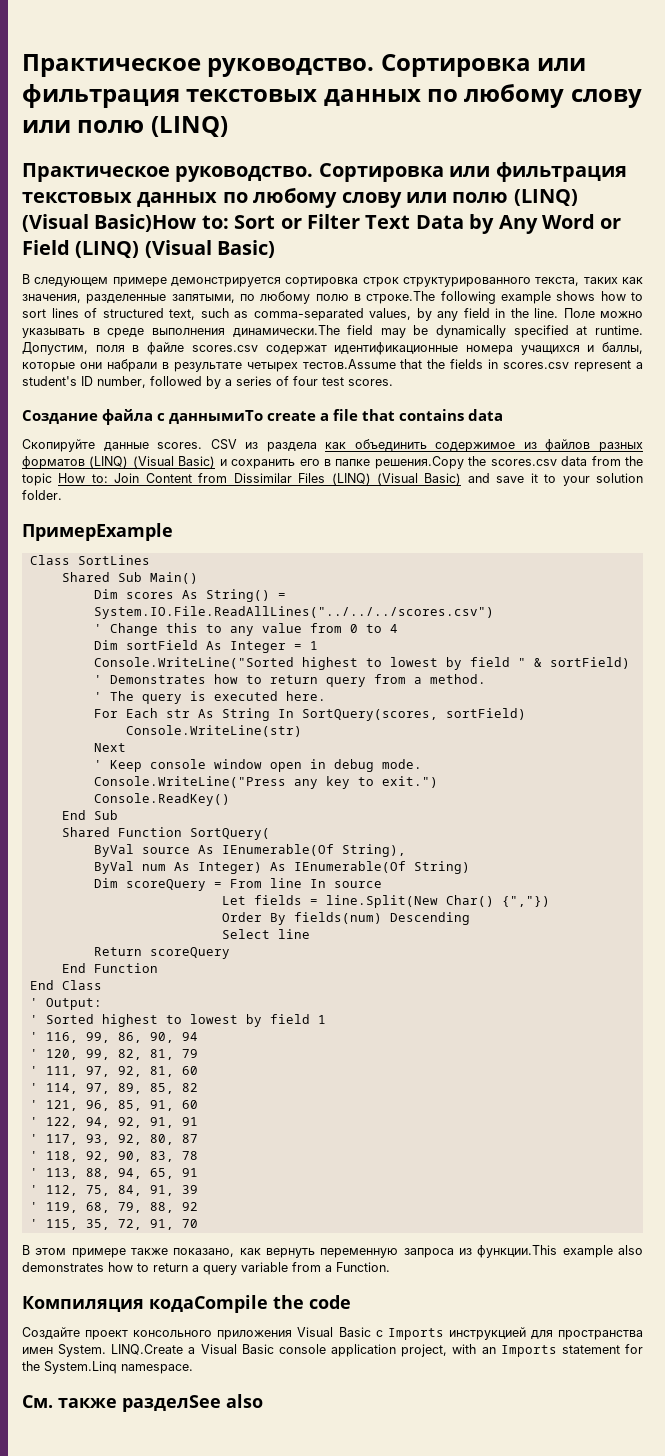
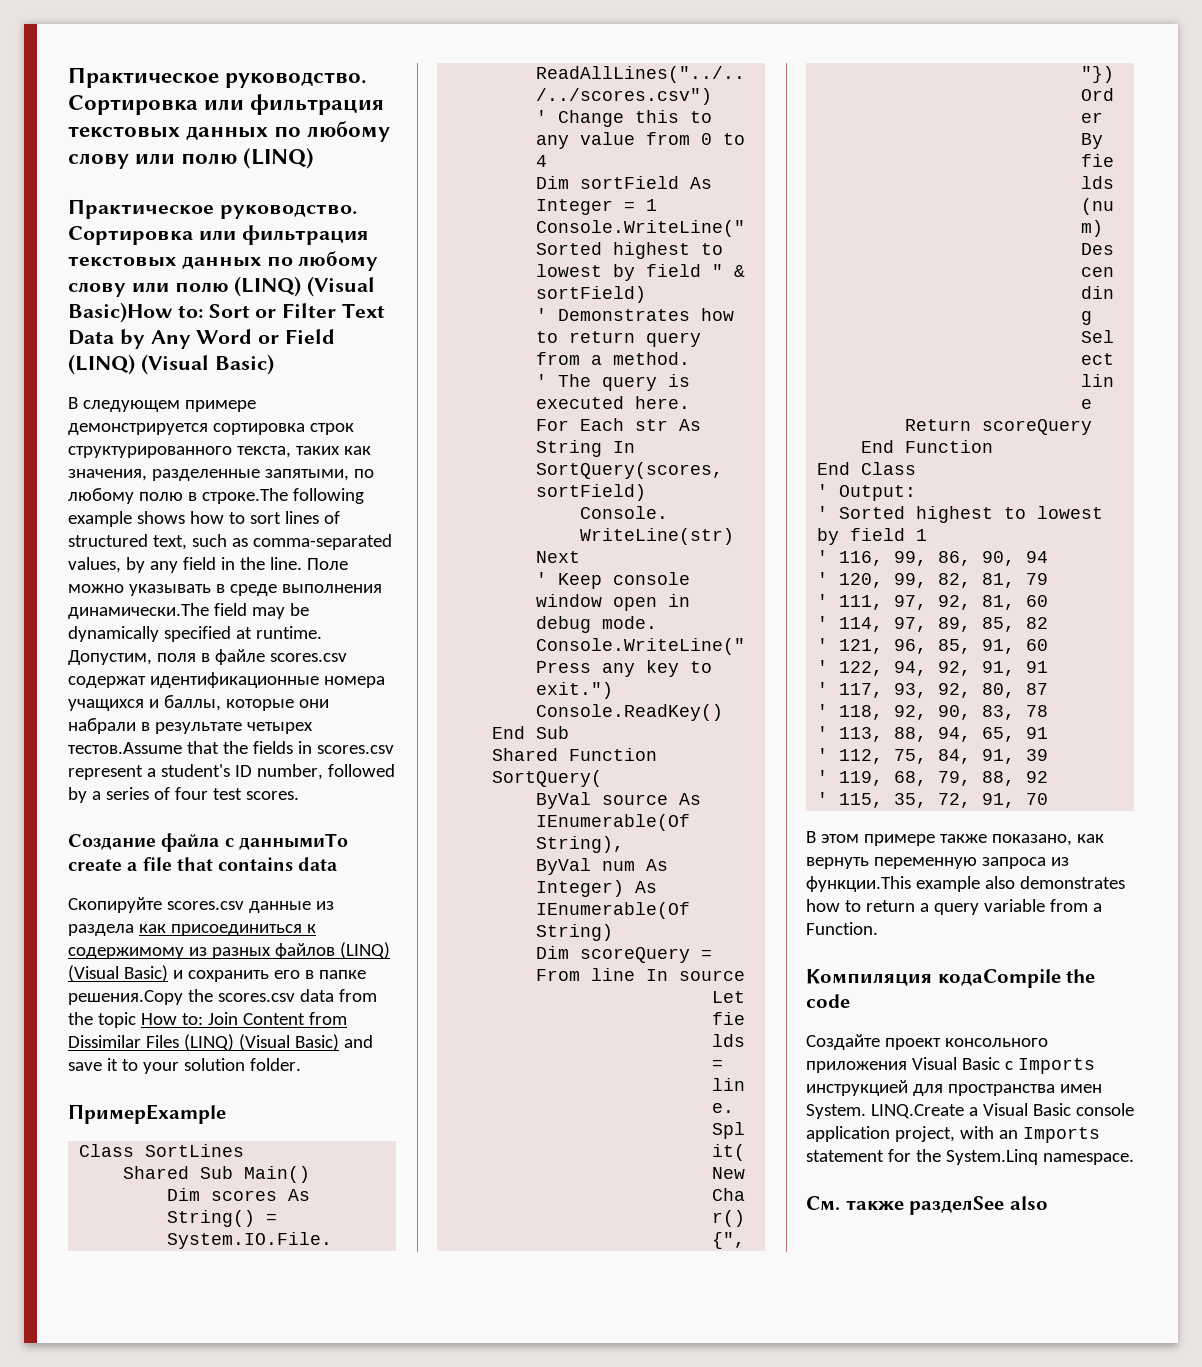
- Скопируйте данные scores. CSV из раздела как объединить содержимое из файлов разных форматов (LINQ) (Visual Basic) и сохранить его в папке решения.Copy the scores.csv data from the topic How to: Join Content from Dissimilar Files (LINQ) (Visual Basic) and save it to your solution folder.
+ Скопируйте scores.csv данные из раздела как присоединиться к содержимому из разных файлов (LINQ) (Visual Basic) и сохранить его в папке решения.Copy the scores.csv data from the topic How to: Join Content from Dissimilar Files (LINQ) (Visual Basic) and save it to your solution folder.

